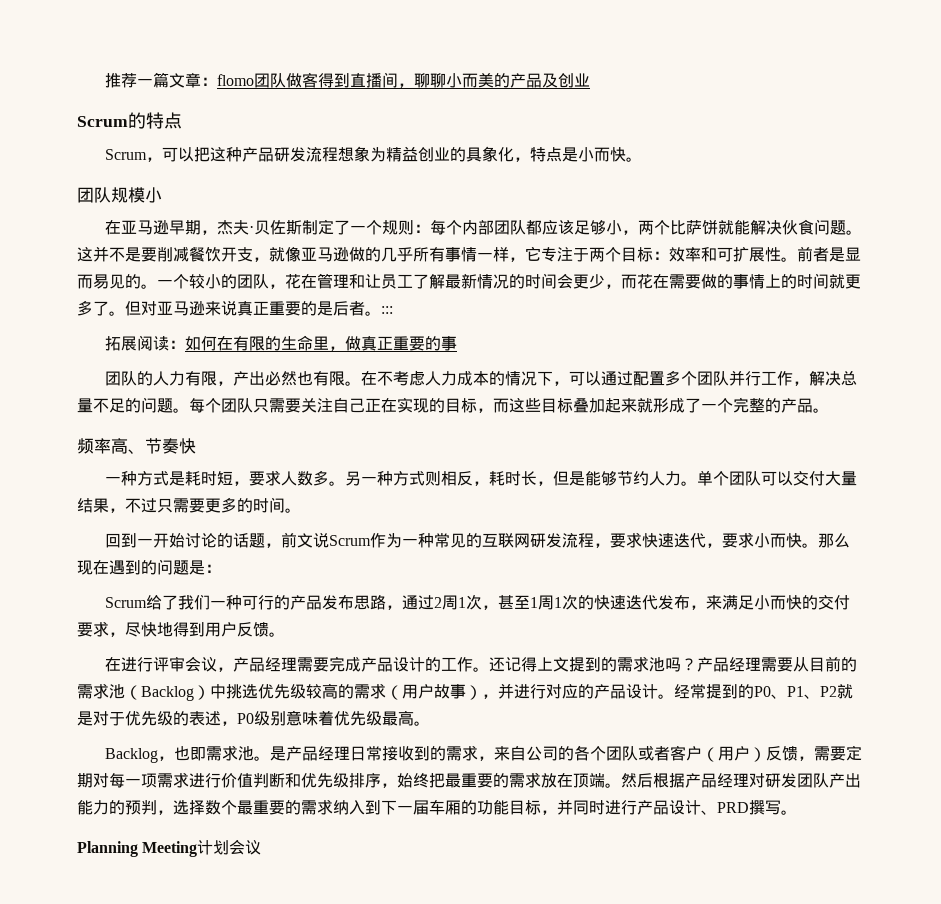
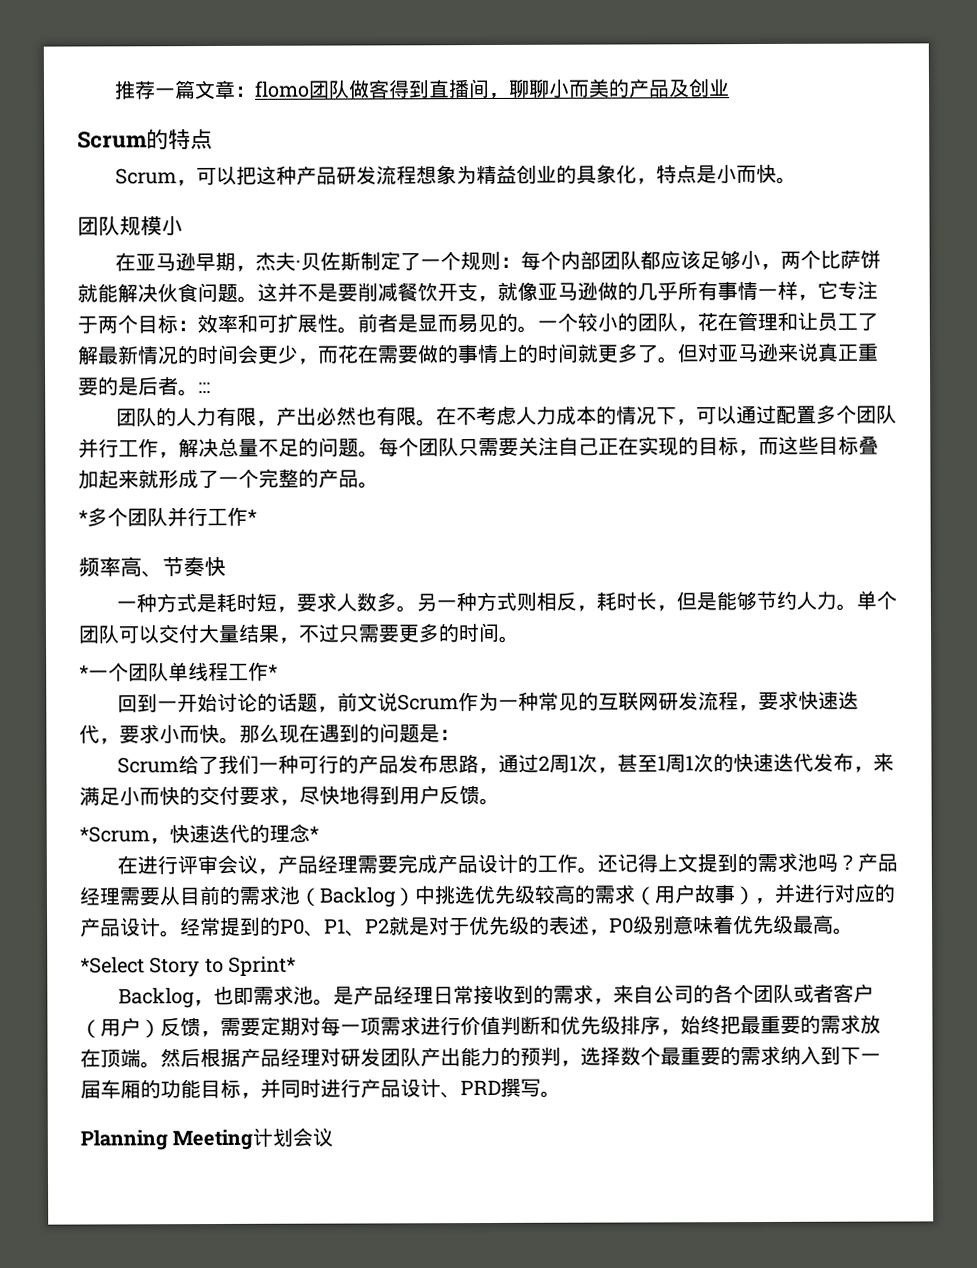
- 拓展阅读：如何在有限的生命里，做真正重要的事
+ *多个团队并行工作*
+ *一个团队单线程工作*
+ *Scrum，快速迭代的理念*
+ *Select Story to Sprint*

